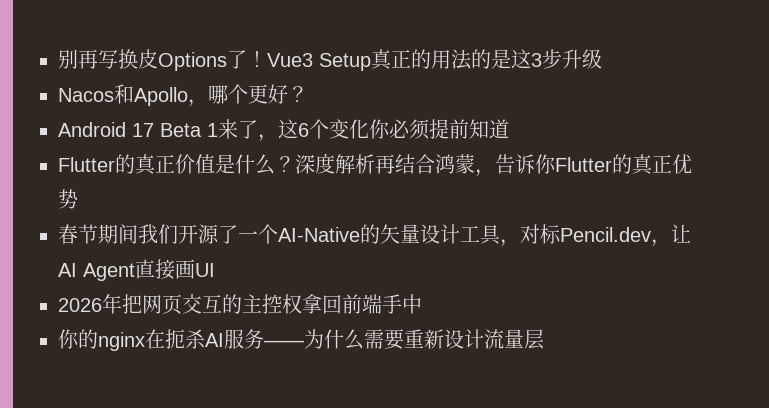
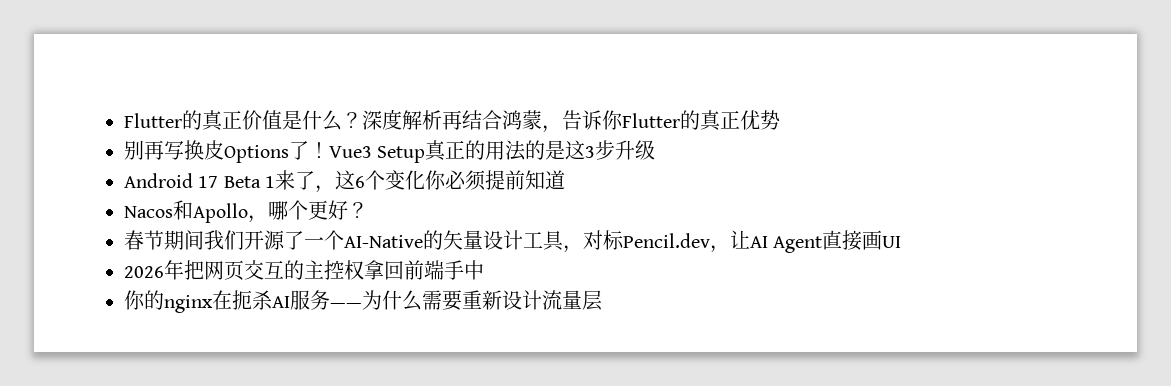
- 别再写换皮Options了！Vue3 Setup真正的用法的是这3步升级
- Nacos和Apollo，哪个更好？
- Android 17 Beta 1来了，这6个变化你必须提前知道
+ 别再写换皮Options了！Vue3 Setup真正的用法的是这3步升级
+ Android 17 Beta 1来了，这6个变化你必须提前知道
+ Nacos和Apollo，哪个更好？

